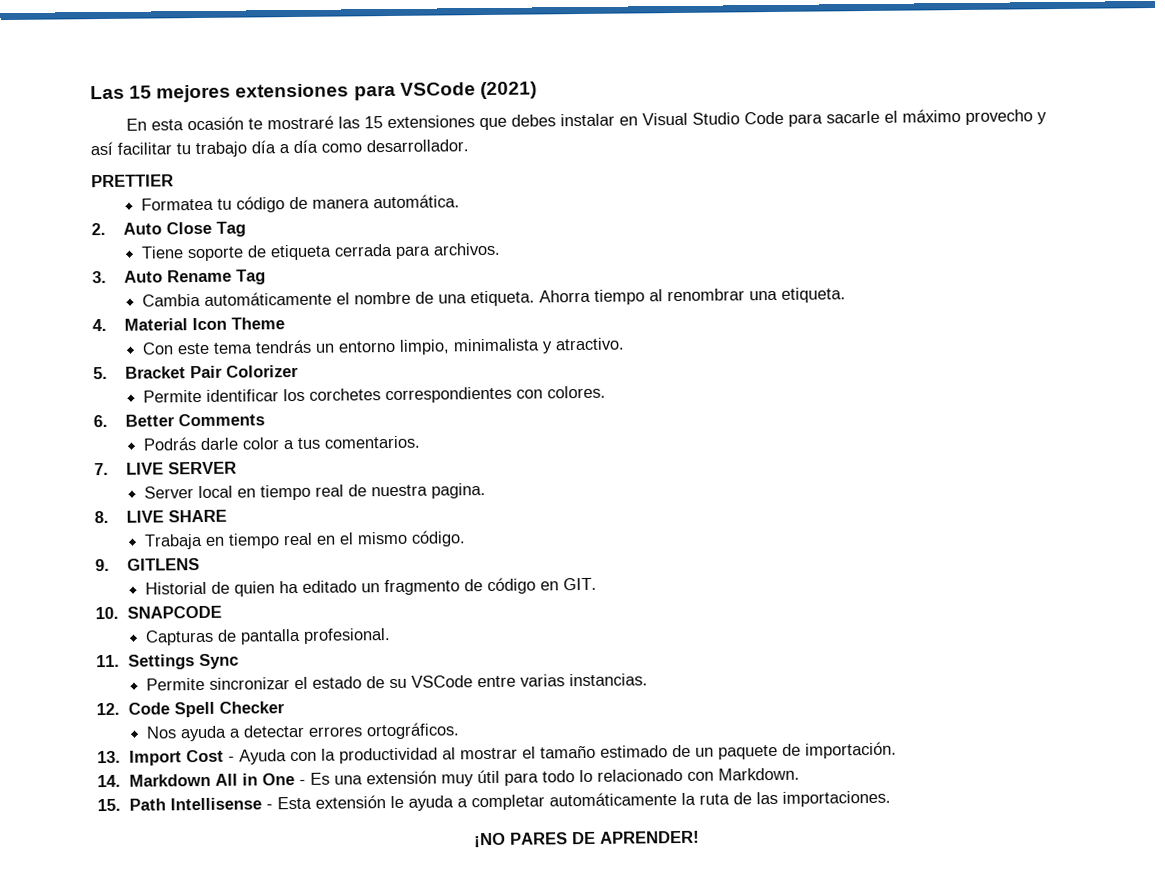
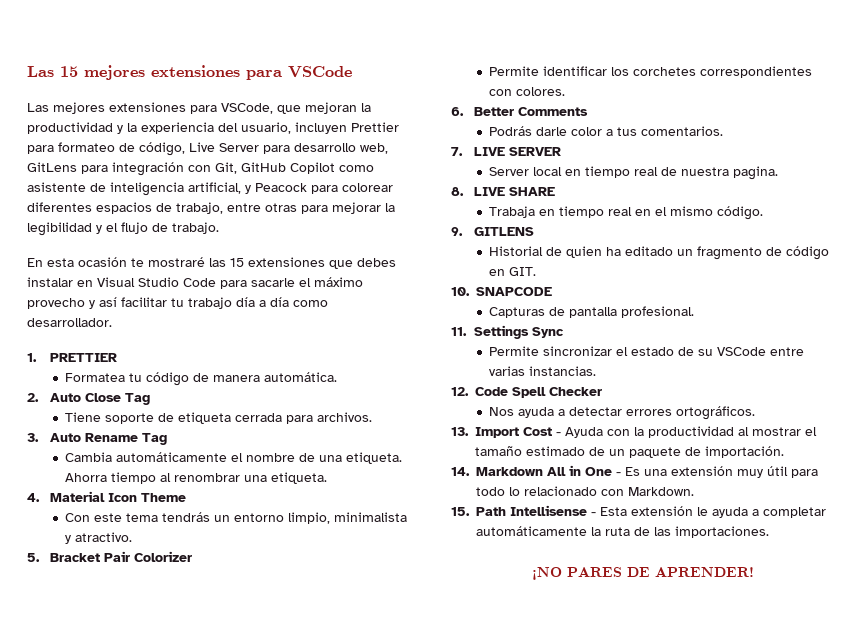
- Las 15 mejores extensiones para VSCode (2021)
+ Las 15 mejores extensiones para VSCode
+ Las mejores extensiones para VSCode, que mejoran la productividad y la experiencia del usuario, incluyen Prettier para formateo de código, Live Server para desarrollo web, GitLens para integración con Git, GitHub Copilot como asistente de inteligencia artificial, y Peacock para colorear diferentes espacios de trabajo, entre otras para mejorar la legibilidad y el flujo de trabajo.
- PRETTIER
+ 1. PRETTIER

